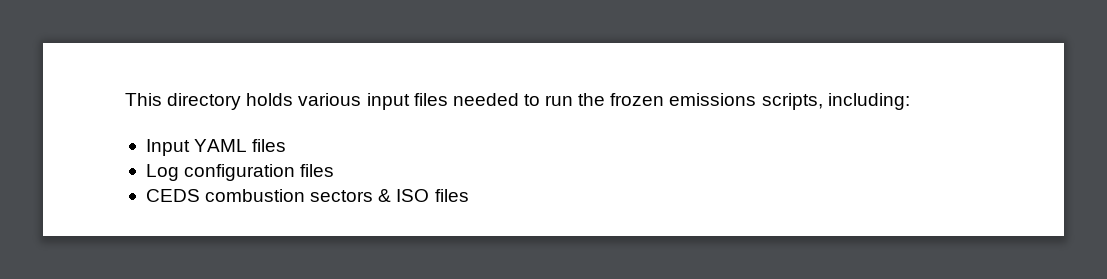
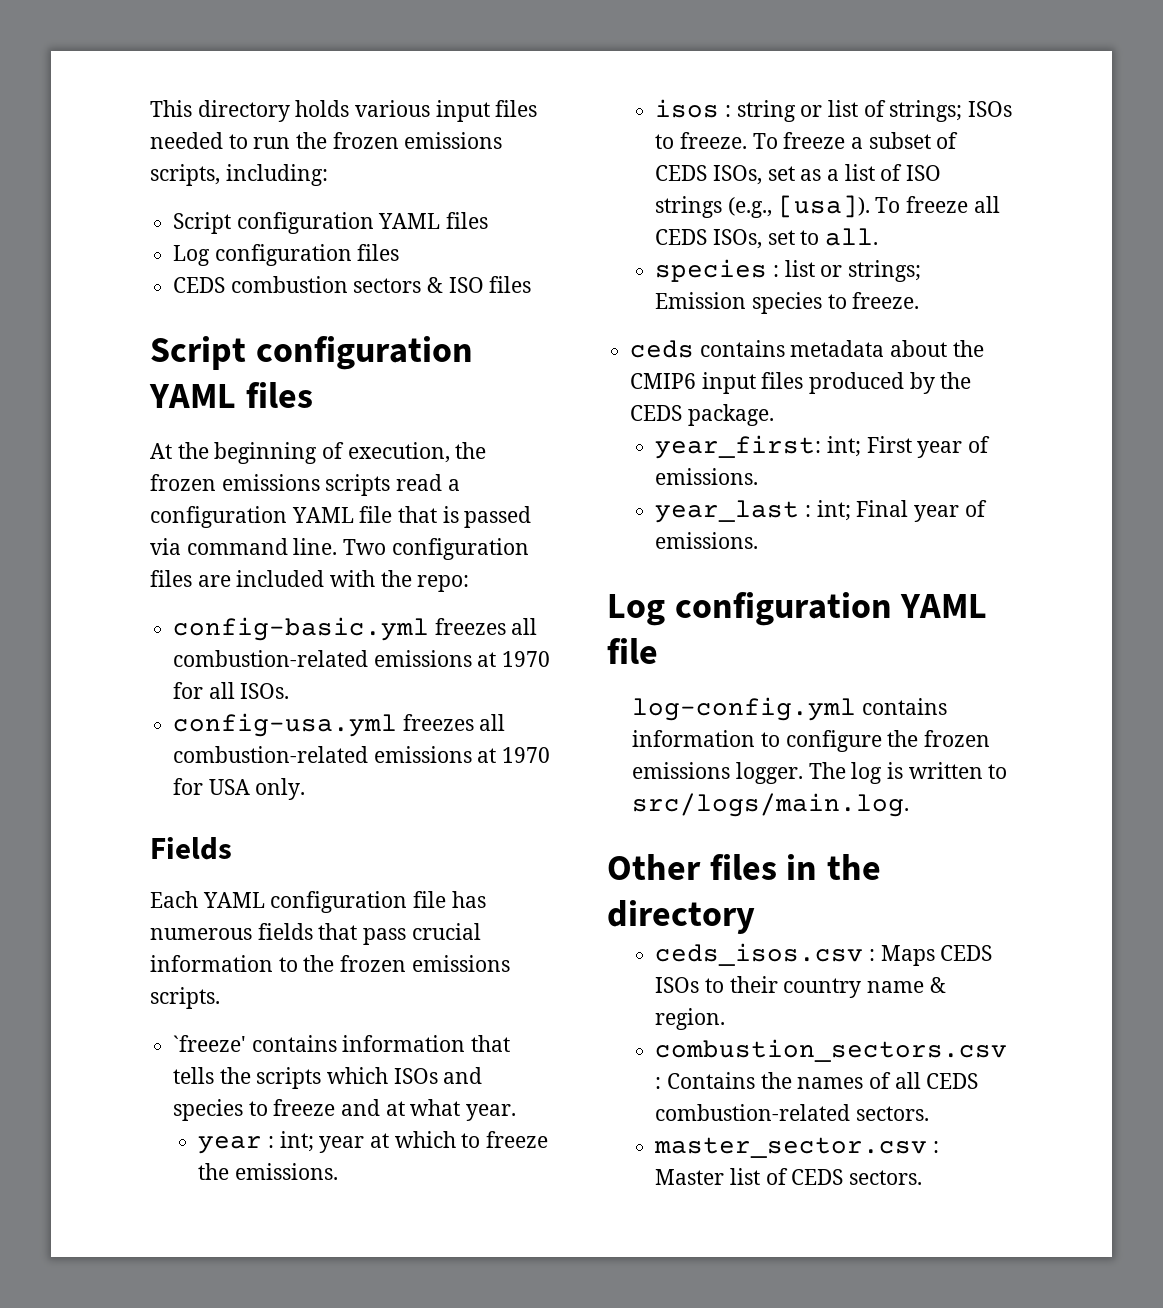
  This directory holds various input files needed to run the frozen emissions scripts, including:
- Input YAML files
+ Script configuration YAML files
  CEDS combustion sectors & ISO files
+ Script configuration YAML files
+ At the beginning of execution, the frozen emissions scripts read a configuration YAML file that is passed via command line. Two configuration files are included with the repo:
+ config-basic.yml freezes all combustion-related emissions at 1970 for all ISOs.
+ config-usa.yml freezes all combustion-related emissions at 1970 for USA only.
+ Fields
+ Each YAML configuration file has numerous fields that pass crucial information to the frozen emissions scripts.
+ `freeze' contains information that tells the scripts which ISOs and species to freeze and at what year.
+ year : int; year at which to freeze the emissions.
+ isos : string or list of strings; ISOs to freeze. To freeze a subset of CEDS ISOs, set as a list of ISO strings (e.g., [usa]). To freeze all CEDS ISOs, set to all.
+ species : list or strings; Emission species to freeze.
+ ceds contains metadata about the CMIP6 input files produced by the CEDS package.
+ year_first: int; First year of emissions.
+ year_last : int; Final year of emissions.
+ Log configuration YAML file
+ log-config.yml contains information to configure the frozen emissions logger. The log is written to src/logs/main.log.
+ Other files in the directory
+ ceds_isos.csv : Maps CEDS ISOs to their country name & region.
+ combustion_sectors.csv : Contains the names of all CEDS combustion-related sectors.
+ master_sector.csv : Master list of CEDS sectors.

